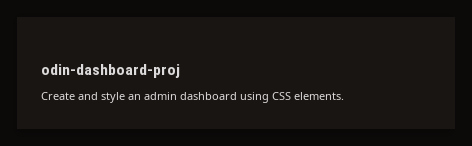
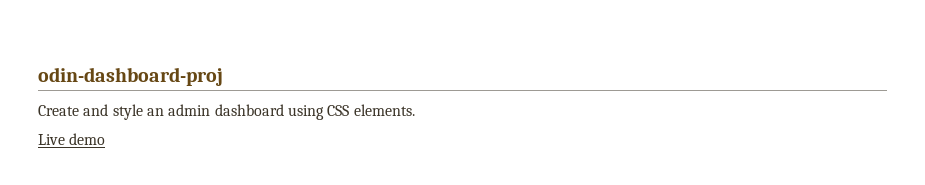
+ Live demo

